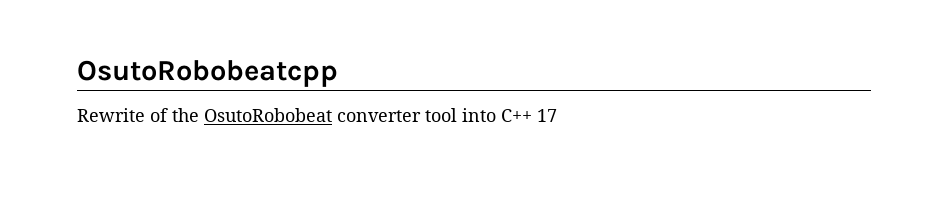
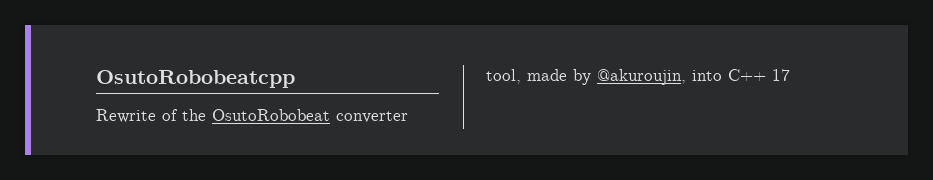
- Rewrite of the OsutoRobobeat converter tool into C++ 17
+ Rewrite of the OsutoRobobeat converter tool, made by @akuroujin, into C++ 17

